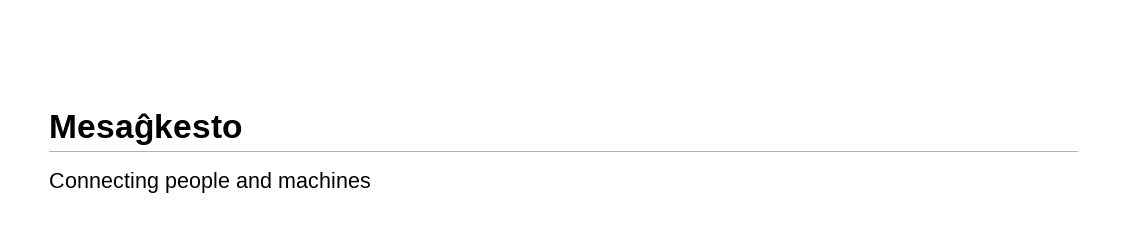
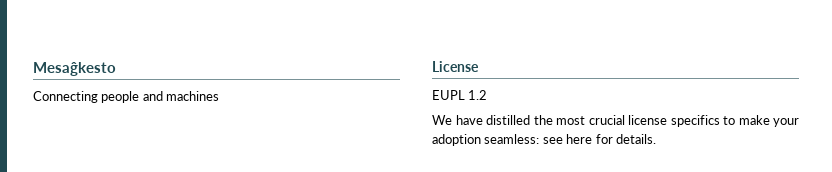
+ License
+ EUPL 1.2
+ We have distilled the most crucial license specifics to make your adoption seamless: see here for details.

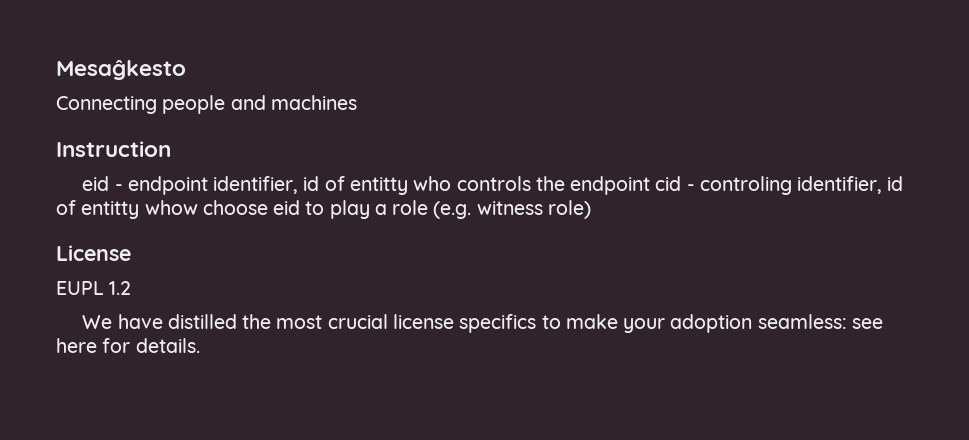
+ Instruction
+ eid - endpoint identifier, id of entitty who controls the endpoint cid - controling identifier, id of entitty whow choose eid to play a role (e.g. witness role)

